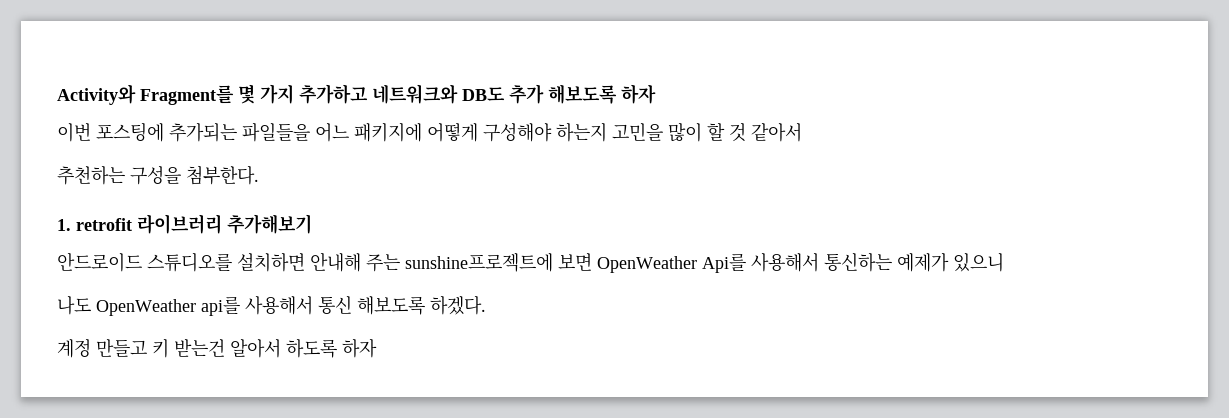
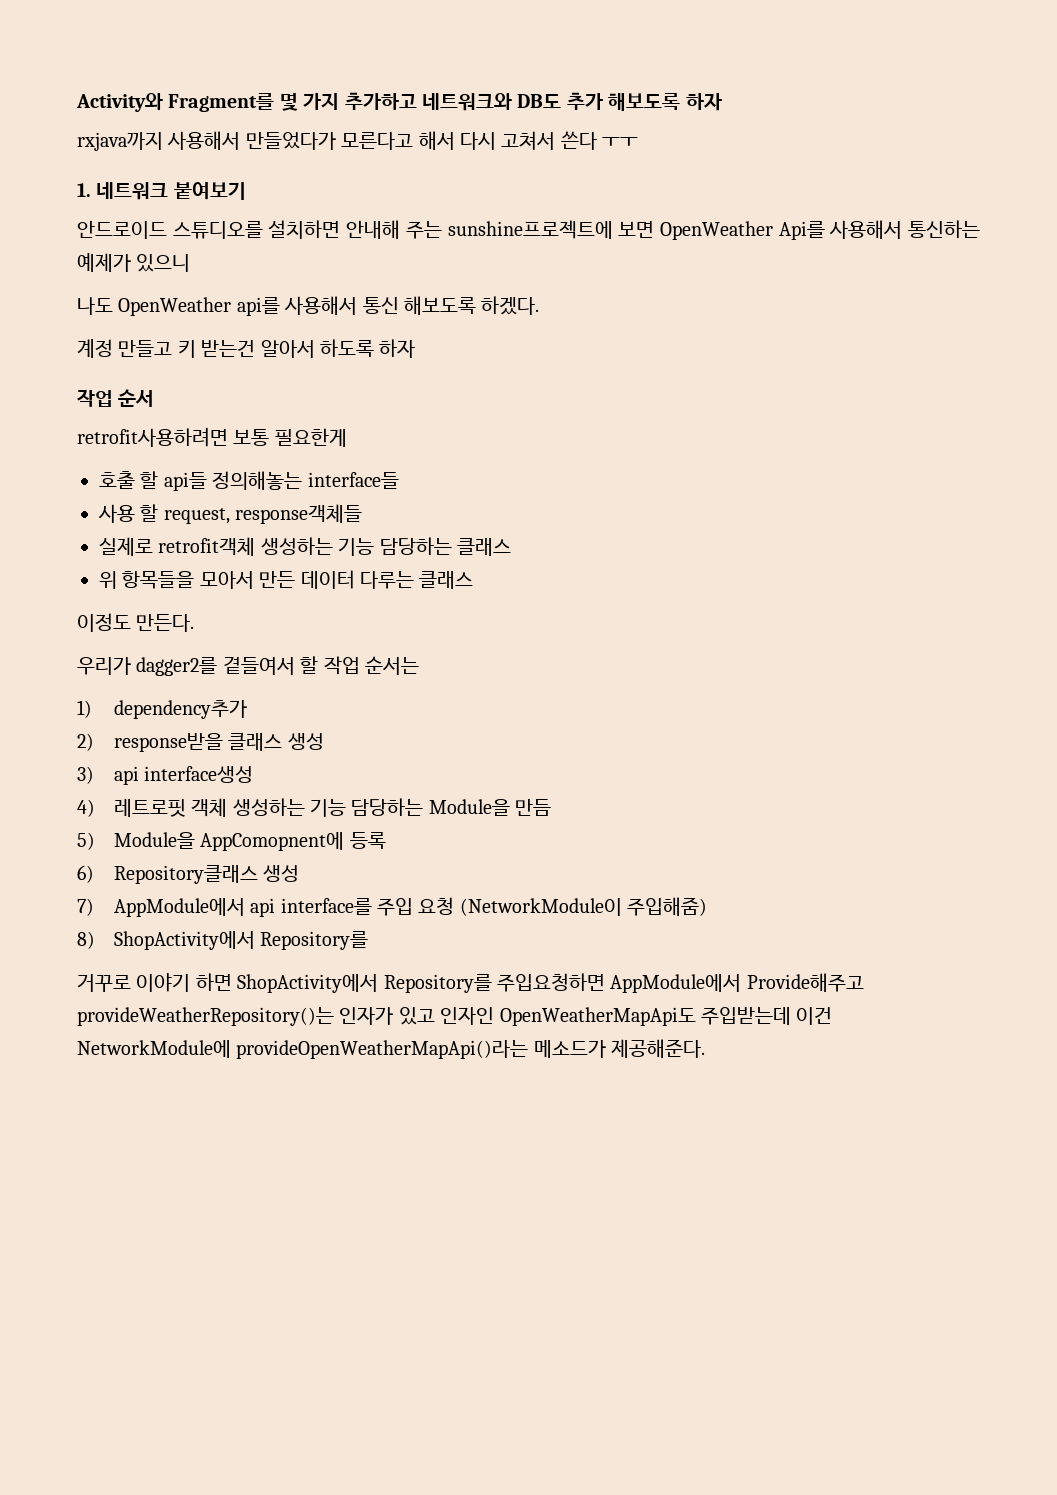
- 이번 포스팅에 추가되는 파일들을 어느 패키지에 어떻게 구성해야 하는지 고민을 많이 할 것 같아서
- 추천하는 구성을 첨부한다.
- 1. retrofit 라이브러리 추가해보기
+ rxjava까지 사용해서 만들었다가 모른다고 해서 다시 고쳐서 쓴다 ㅜㅜ
+ 1. 네트워크 붙여보기
+ 작업 순서
+ retrofit사용하려면 보통 필요한게
+ 호출 할 api들 정의해놓는 interface들
+ 사용 할 request, response객체들
+ 실제로 retrofit객체 생성하는 기능 담당하는 클래스
+ 위 항목들을 모아서 만든 데이터 다루는 클래스
+ 이정도 만든다.
+ 우리가 dagger2를 곁들여서 할 작업 순서는
+ 1) dependency추가
+ 2) response받을 클래스 생성
+ 3) api interface생성
+ 4) 레트로핏 객체 생성하는 기능 담당하는 Module을 만듬
+ 5) Module을 AppComopnent에 등록
+ 6) Repository클래스 생성
+ 7) AppModule에서 api interface를 주입 요청 (NetworkModule이 주입해줌)
+ 8) ShopActivity에서 Repository를
+ 거꾸로 이야기 하면 ShopActivity에서 Repository를 주입요청하면 AppModule에서 Provide해주고 provideWeatherRepository()는 인자가 있고 인자인 OpenWeatherMapApi도 주입받는데 이건 NetworkModule에 provideOpenWeatherMapApi()라는 메소드가 제공해준다.

